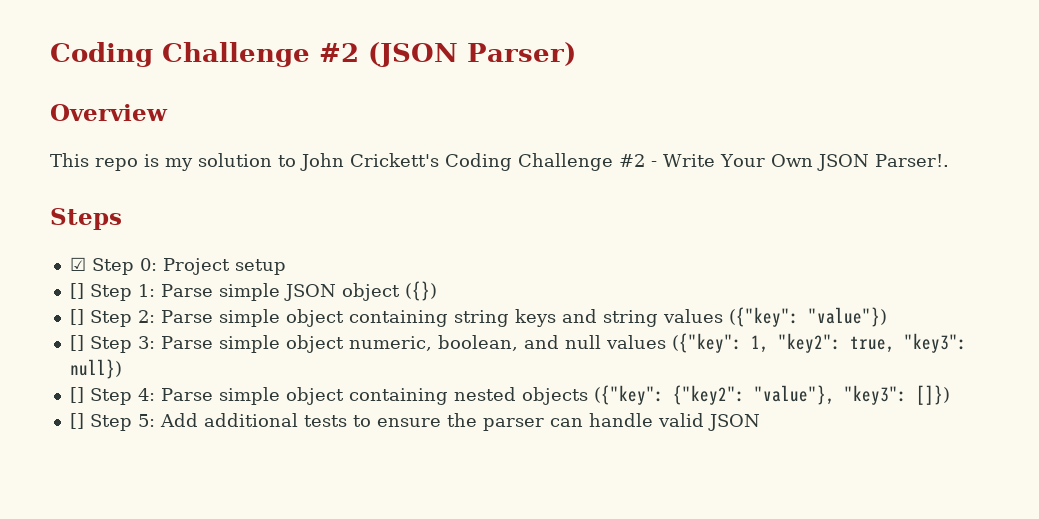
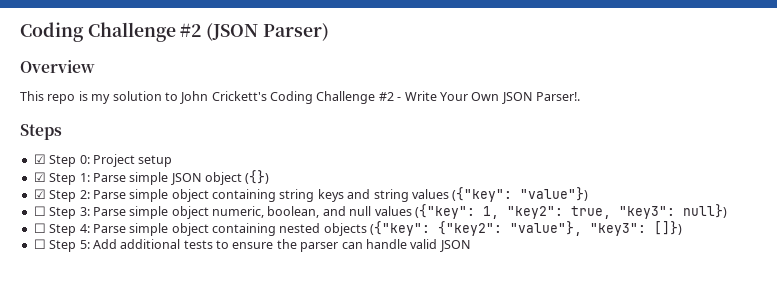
- [] Step 1: Parse simple JSON object ({})
+ ☑ Step 1: Parse simple JSON object ({})
- [] Step 2: Parse simple object containing string keys and string values ({"key": "value"})
+ ☑ Step 2: Parse simple object containing string keys and string values ({"key": "value"})
- [] Step 3: Parse simple object numeric, boolean, and null values ({"key": 1, "key2": true, "key3": null})
+ ☐ Step 3: Parse simple object numeric, boolean, and null values ({"key": 1, "key2": true, "key3": null})
- [] Step 4: Parse simple object containing nested objects ({"key": {"key2": "value"}, "key3": []})
+ ☐ Step 4: Parse simple object containing nested objects ({"key": {"key2": "value"}, "key3": []})
- [] Step 5: Add additional tests to ensure the parser can handle valid JSON
+ ☐ Step 5: Add additional tests to ensure the parser can handle valid JSON

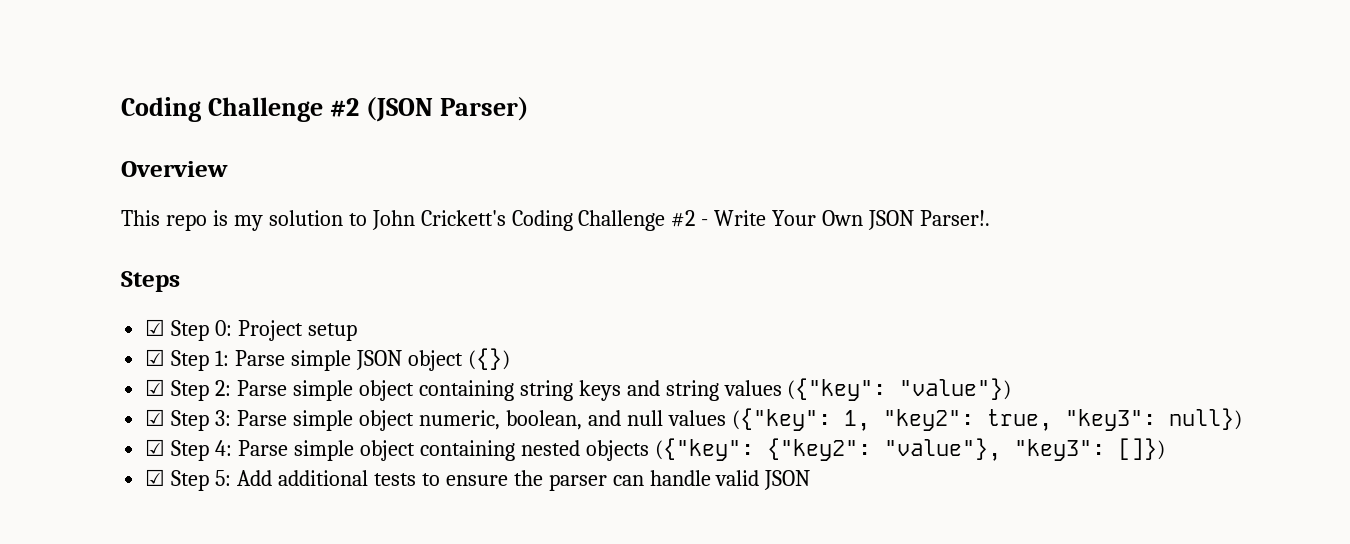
- ☐ Step 3: Parse simple object numeric, boolean, and null values ({"key": 1, "key2": true, "key3": null})
+ ☑ Step 3: Parse simple object numeric, boolean, and null values ({"key": 1, "key2": true, "key3": null})
- ☐ Step 4: Parse simple object containing nested objects ({"key": {"key2": "value"}, "key3": []})
+ ☑ Step 4: Parse simple object containing nested objects ({"key": {"key2": "value"}, "key3": []})
- ☐ Step 5: Add additional tests to ensure the parser can handle valid JSON
+ ☑ Step 5: Add additional tests to ensure the parser can handle valid JSON

